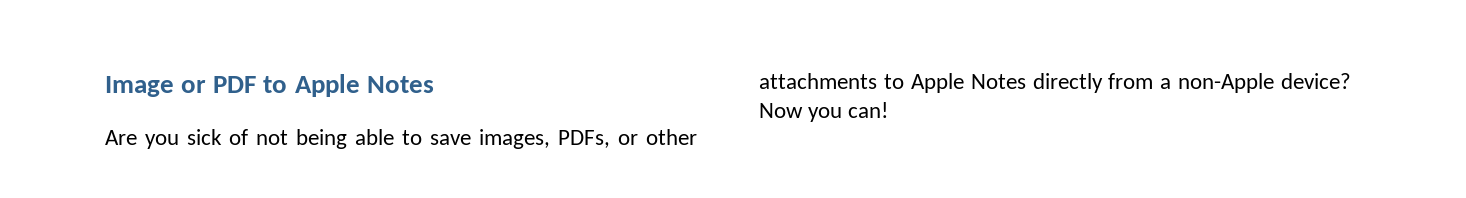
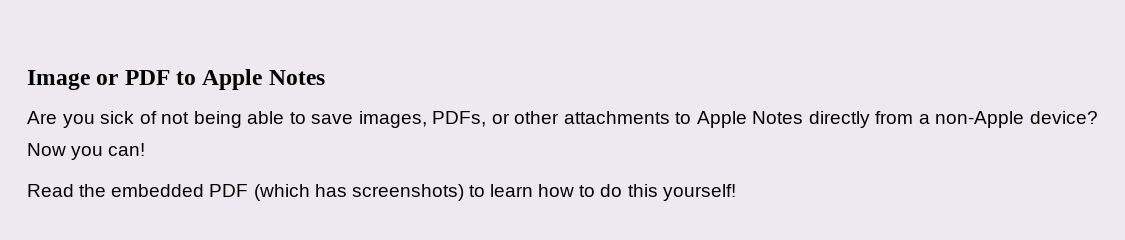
+ Read the embedded PDF (which has screenshots) to learn how to do this yourself!

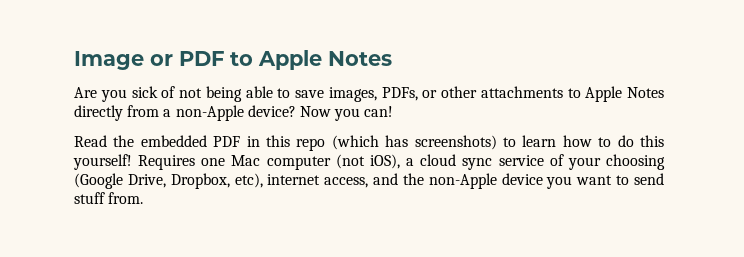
- Read the embedded PDF (which has screenshots) to learn how to do this yourself!
+ Read the embedded PDF in this repo (which has screenshots) to learn how to do this yourself!
+ Requires one Mac computer (not iOS), a cloud sync service of your choosing (Google Drive, Dropbox, etc), internet access, and the non-Apple device you want to send stuff from.

